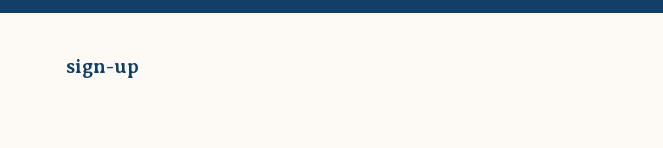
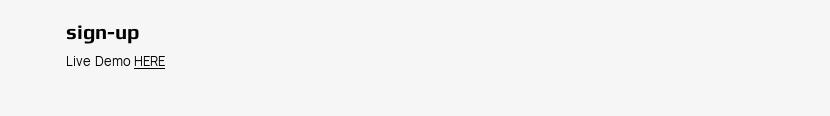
+ Live Demo HERE

